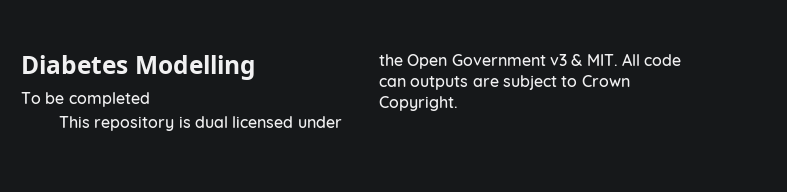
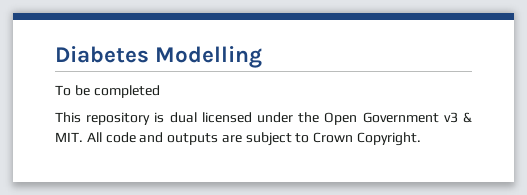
- This repository is dual licensed under the Open Government v3 & MIT. All code can outputs are subject to Crown Copyright.
+ This repository is dual licensed under the Open Government v3 & MIT. All code and outputs are subject to Crown Copyright.

